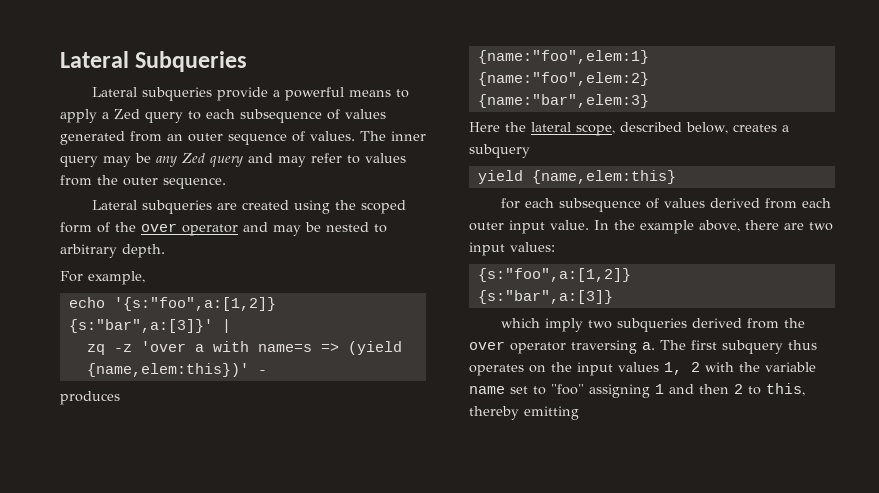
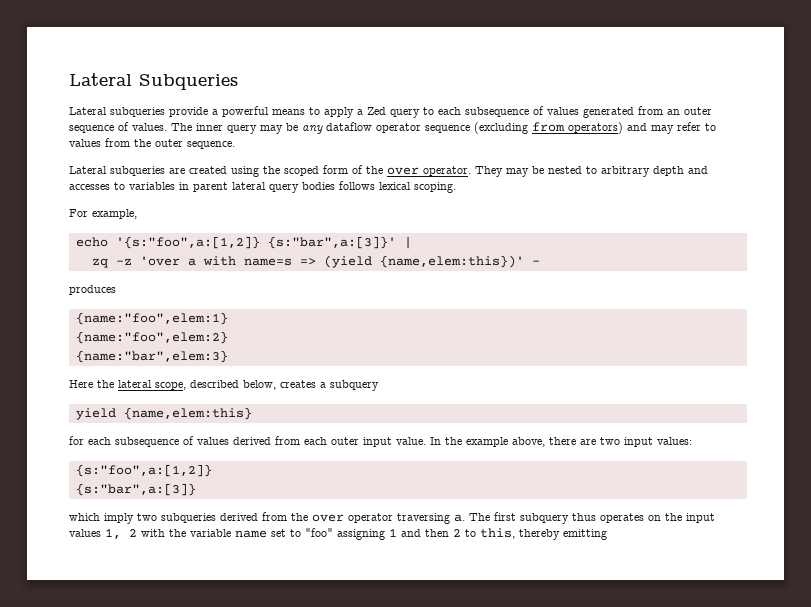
- The inner query may be any Zed query and may refer to values from the outer sequence.
+ The inner query may be any dataflow operator sequence (excluding from operators) and may refer to values from the outer sequence.
- Lateral subqueries are created using the scoped form of the over operator and may be nested to arbitrary depth.
+ Lateral subqueries are created using the scoped form of the over operator. They may be nested to arbitrary depth and accesses to variables in parent lateral query bodies follows lexical scoping.

